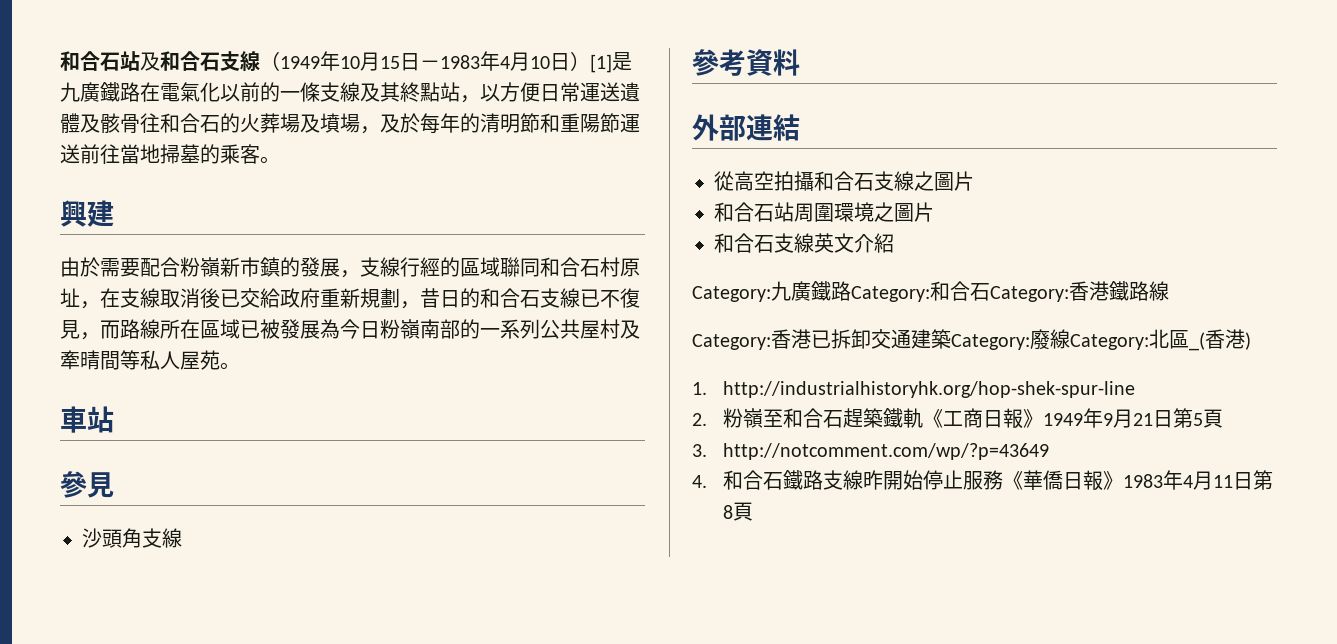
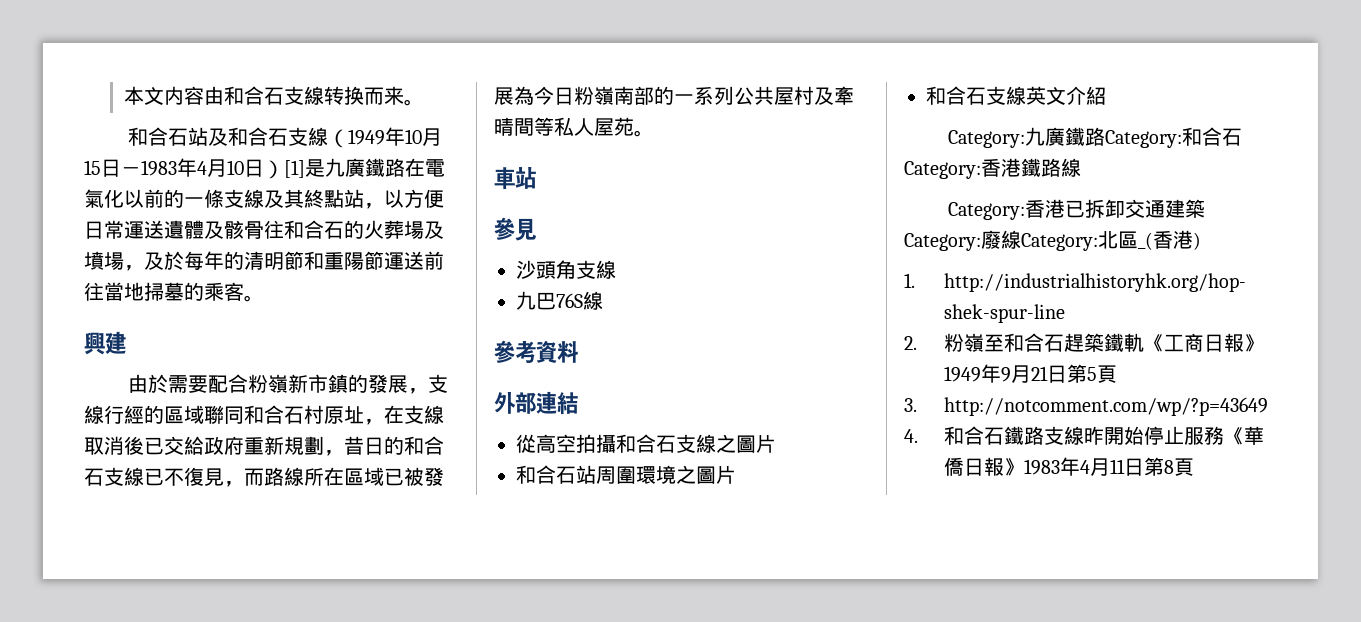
+ 本文内容由和合石支線转换而来。
+ 九巴76S線

